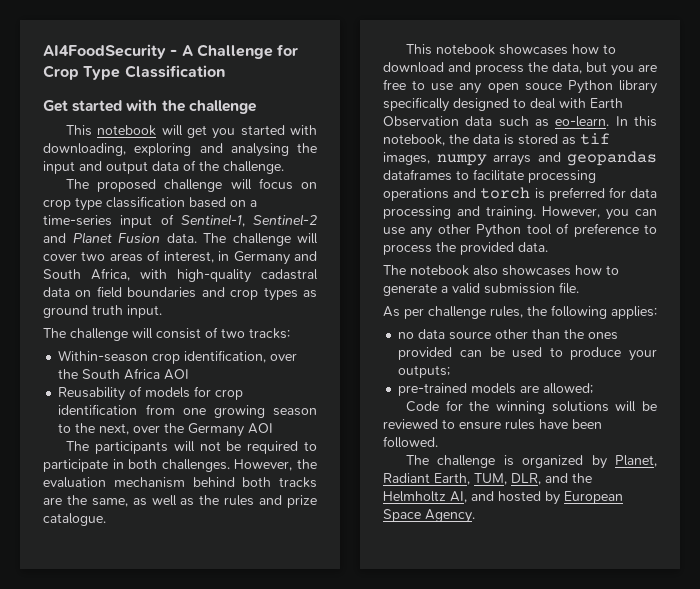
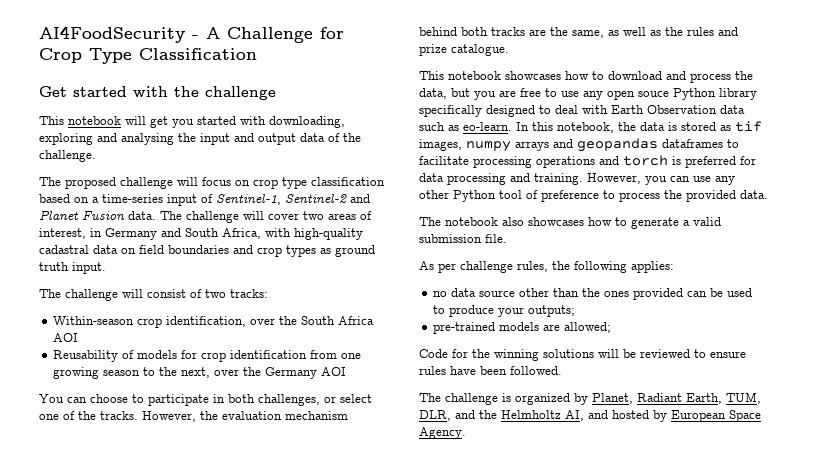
- The participants will not be required to participate in both challenges.
+ You can choose to participate in both challenges, or select one of the tracks.

